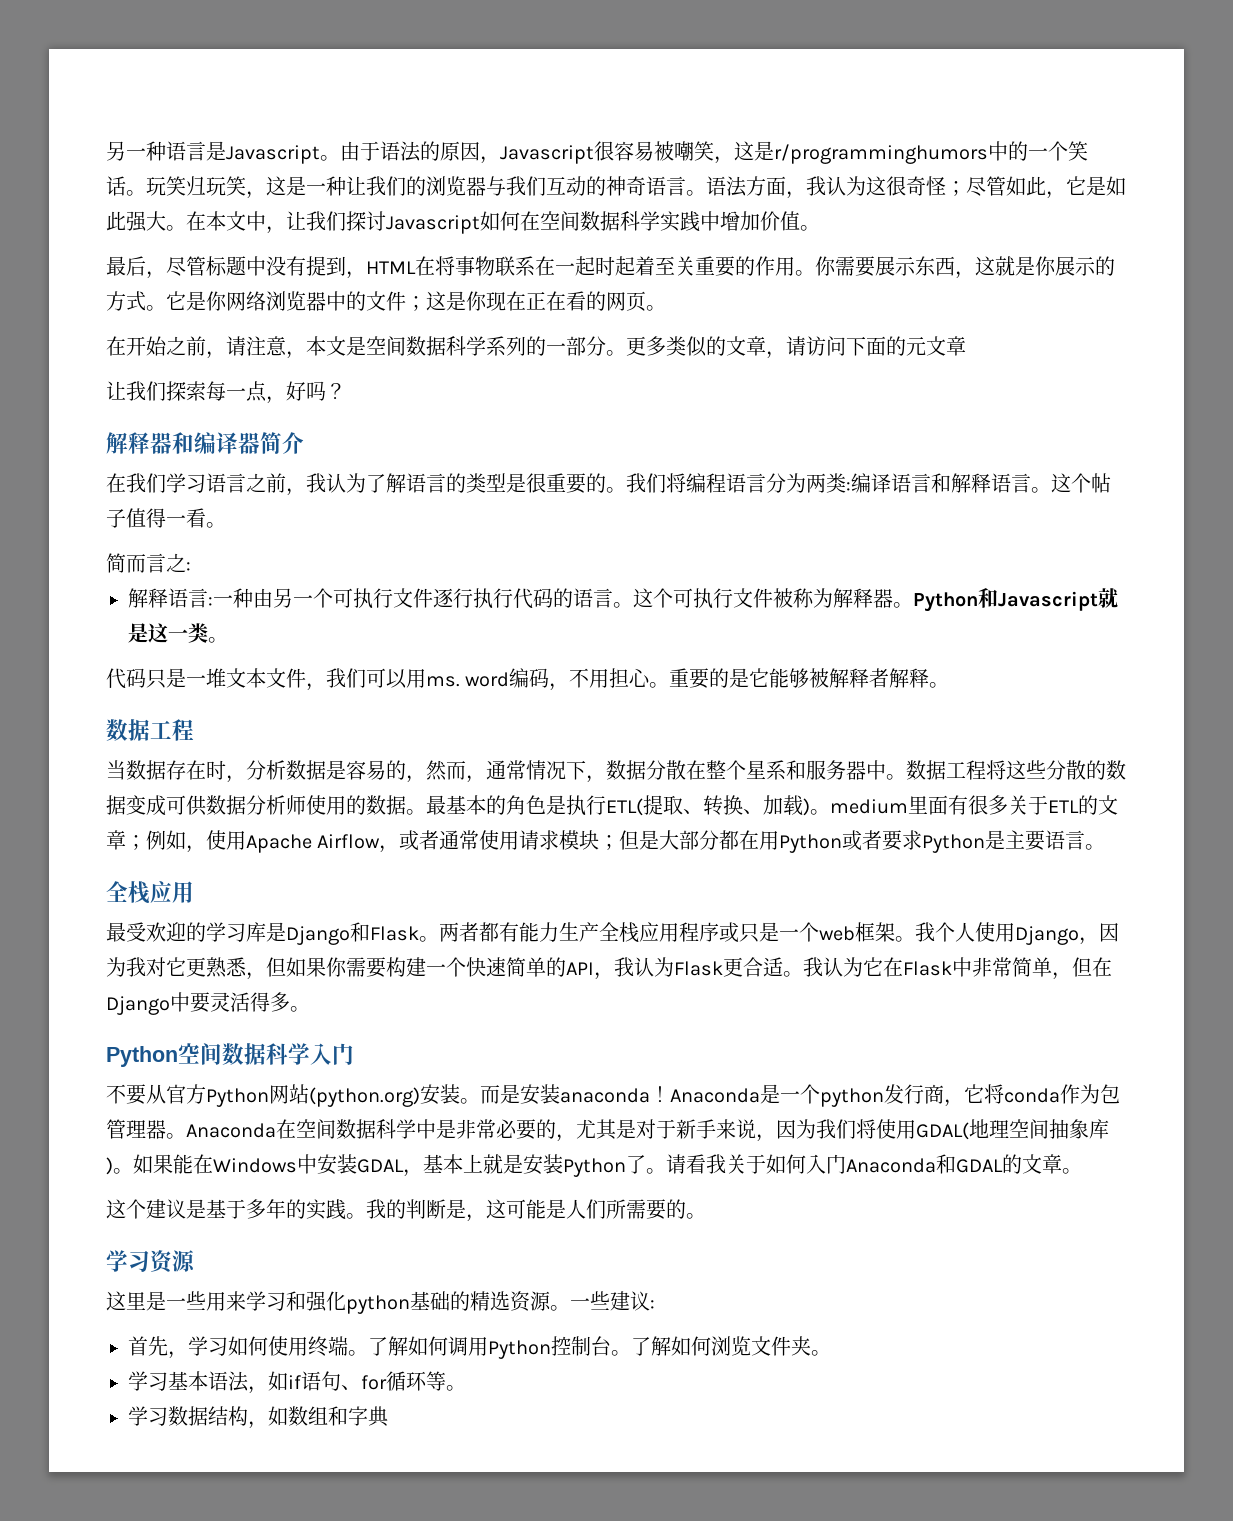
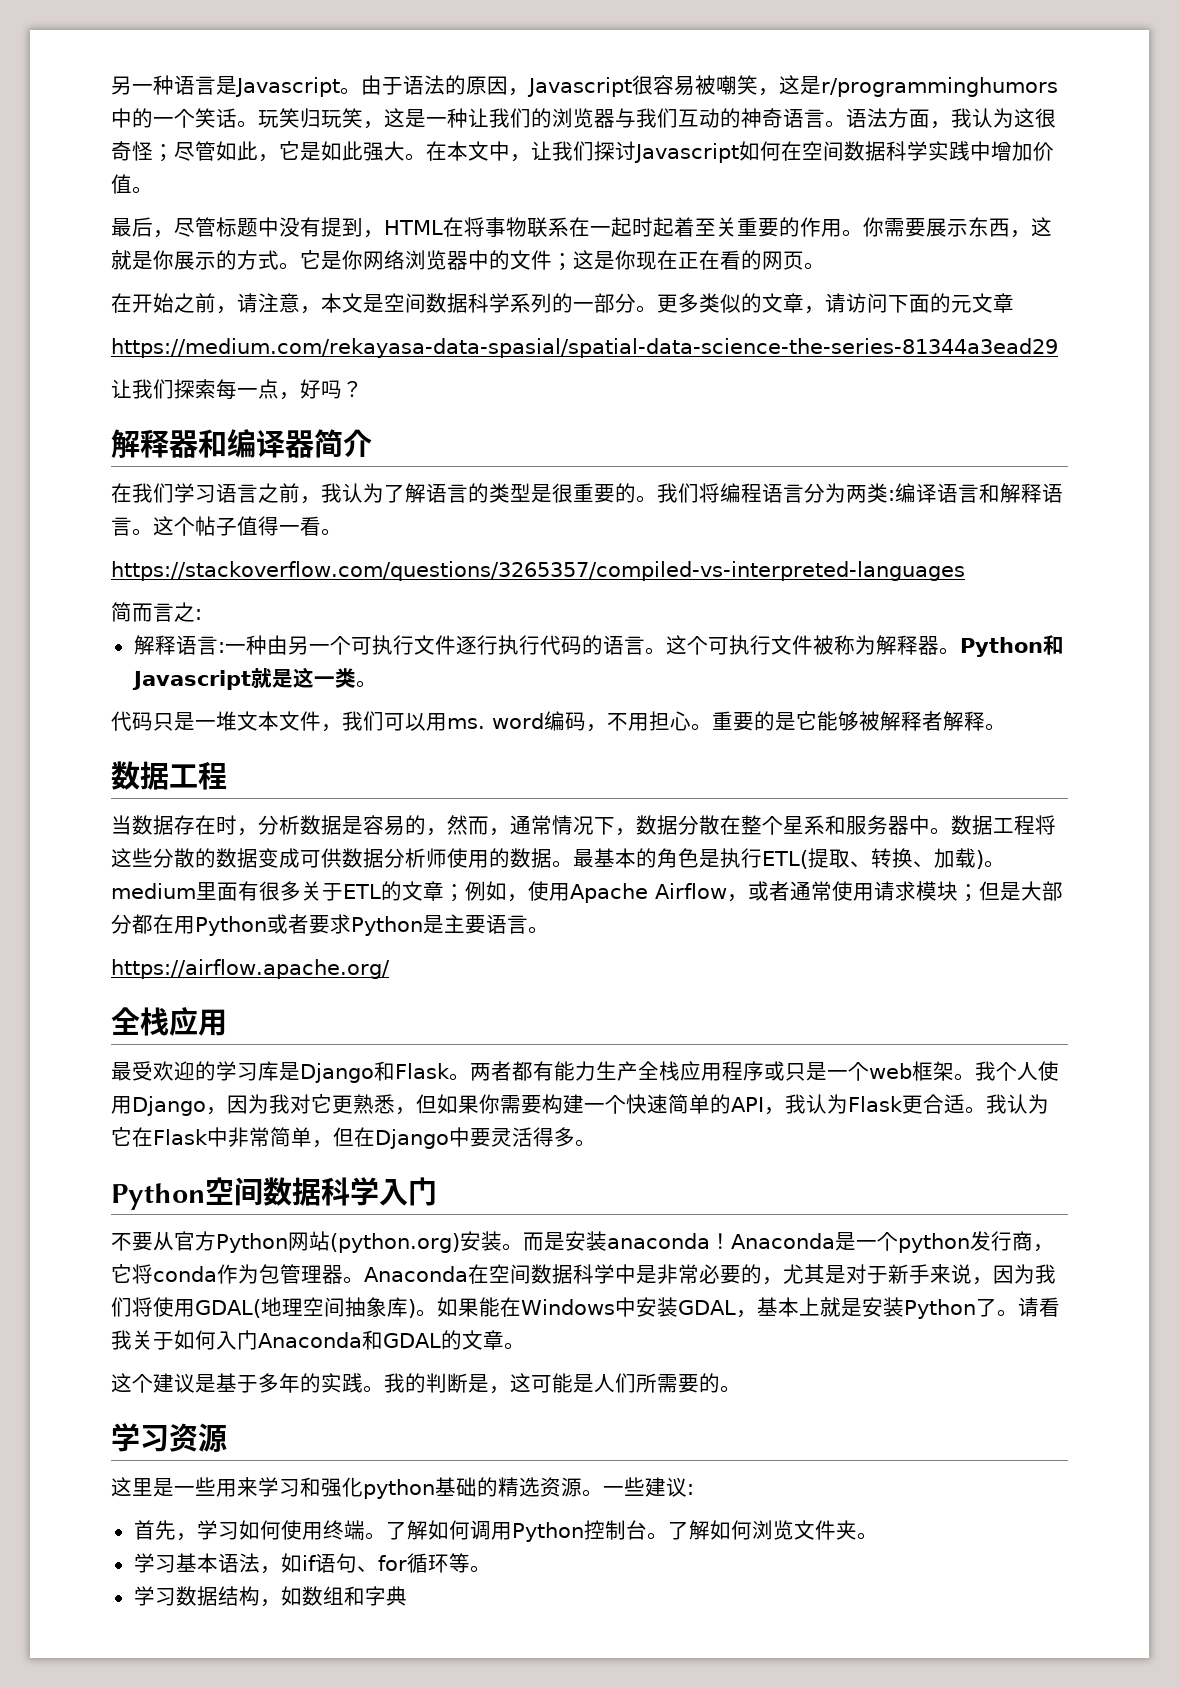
+ https://medium.com/rekayasa-data-spasial/spatial-data-science-the-series-81344a3ead29
+ https://stackoverflow.com/questions/3265357/compiled-vs-interpreted-languages
+ https://airflow.apache.org/

